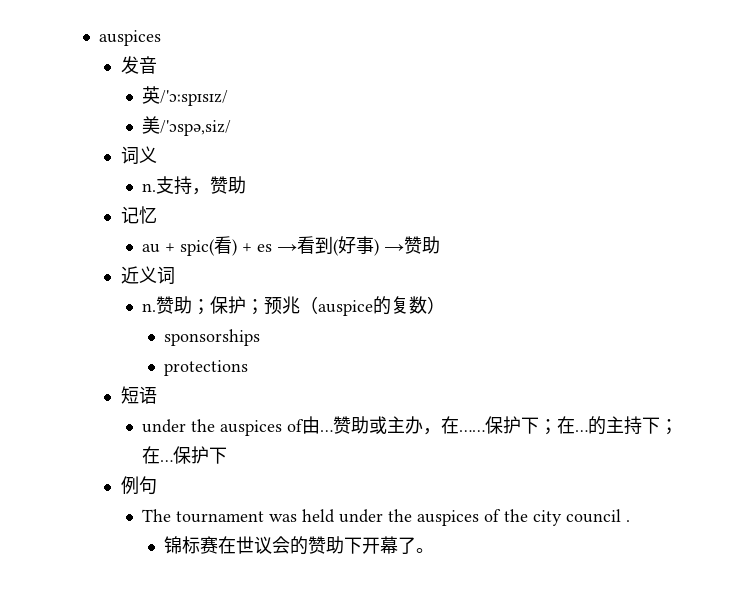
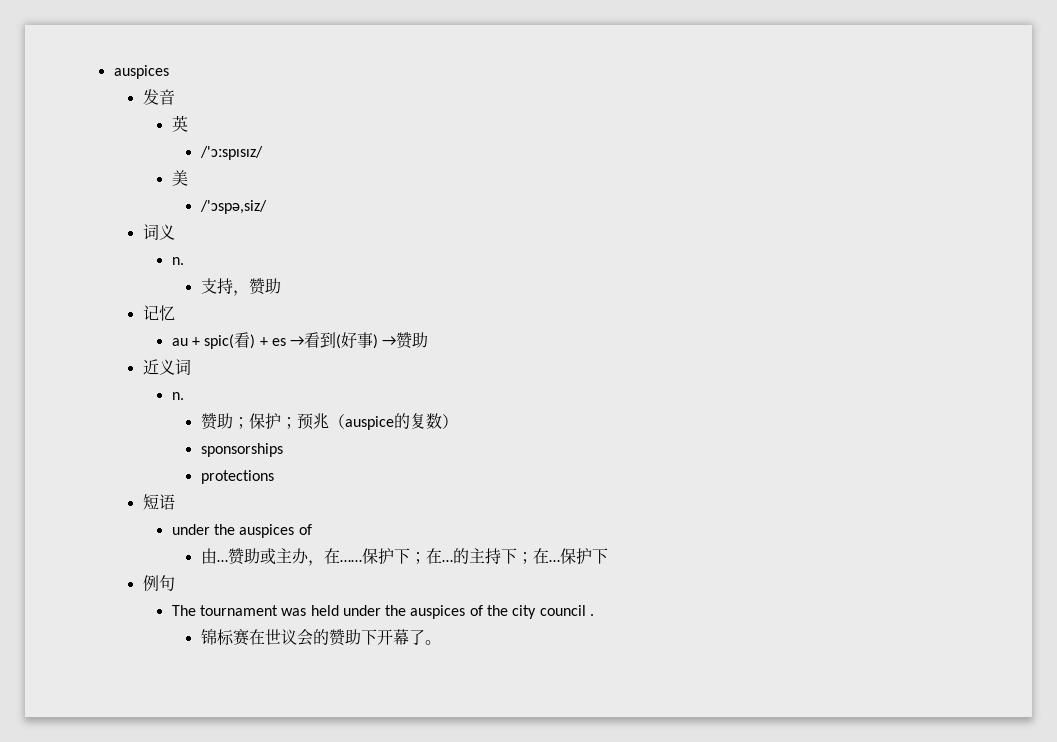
- 英/'ɔːspɪsɪz/
+ 英
+ /'ɔːspɪsɪz/
- 美/'ɔspə,siz/
+ 美
+ /'ɔspə,siz/
  词义
- n.支持，赞助
+ n.
+ 支持，赞助
  近义词
- n.赞助；保护；预兆（auspice的复数）
+ n.
+ 赞助；保护；预兆（auspice的复数）
  短语
- under the auspices of由…
+ under the auspices of
+ 由…

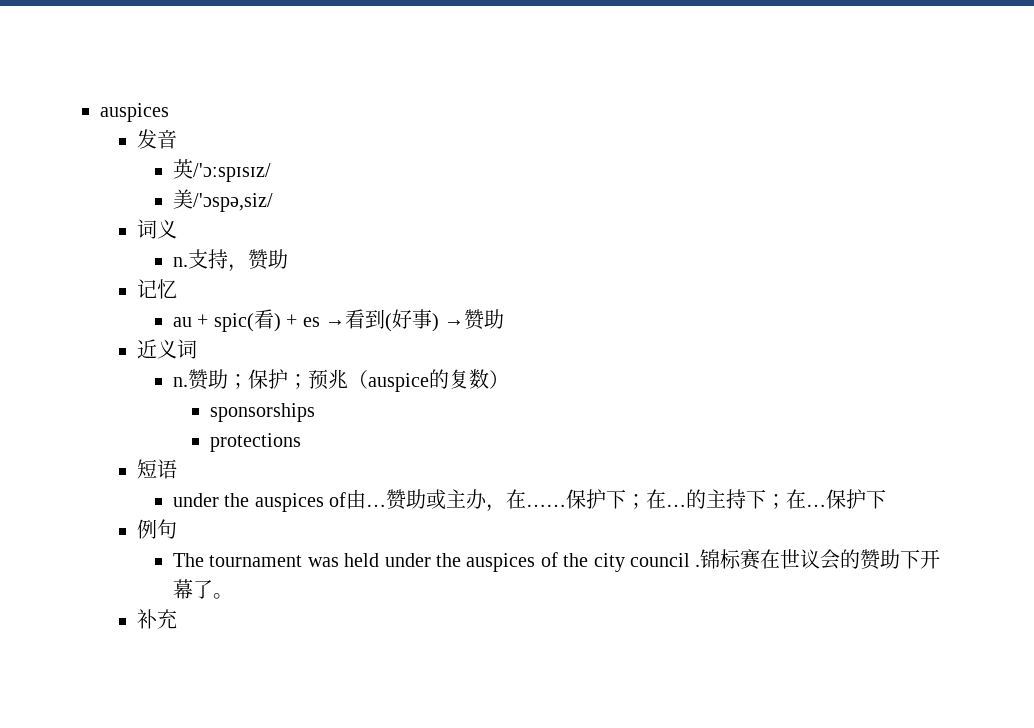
- 英
- /'ɔːspɪsɪz/
+ 英/'ɔːspɪsɪz/
- 美
- /'ɔspə,siz/
+ 美/'ɔspə,siz/
  词义
- n.
- 支持，赞助
+ n.支持，赞助
  近义词
- n.
- 赞助；保护；预兆（auspice的复数）
+ n.赞助；保护；预兆（auspice的复数）
  短语
- under the auspices of
- 由…
+ under the auspices of由…
- The tournament was held under the auspices of the city council .
- 锦标赛在世议会的赞助下开幕了。
+ The tournament was held under the auspices of the city council .锦标赛在世议会的赞助下开幕了。
+ 补充

